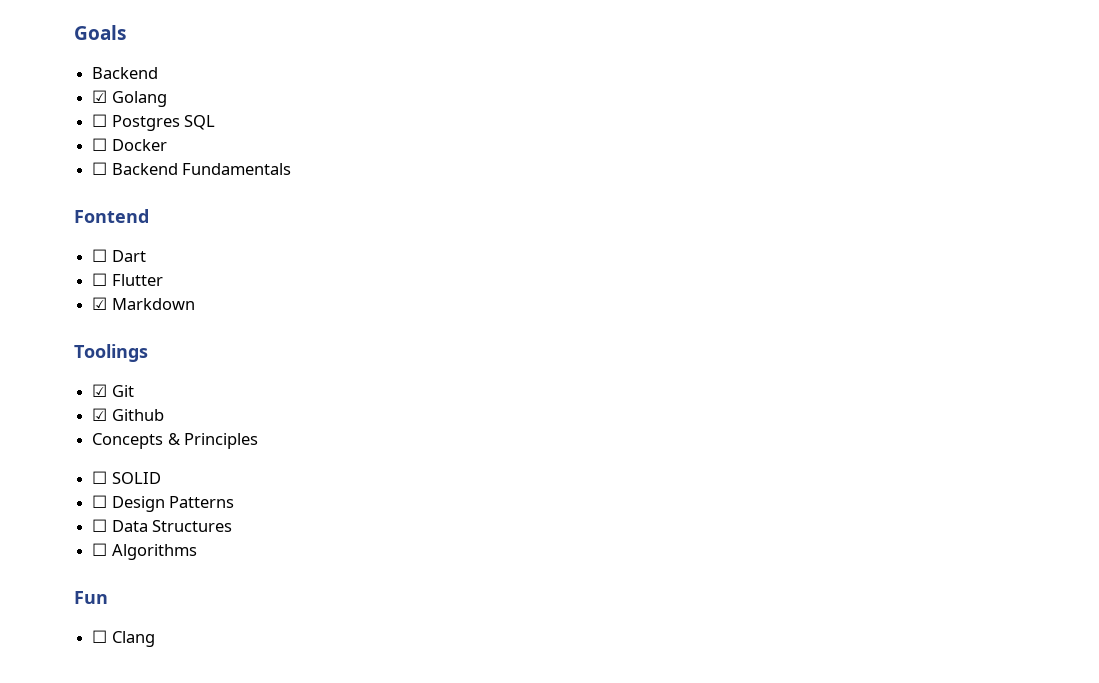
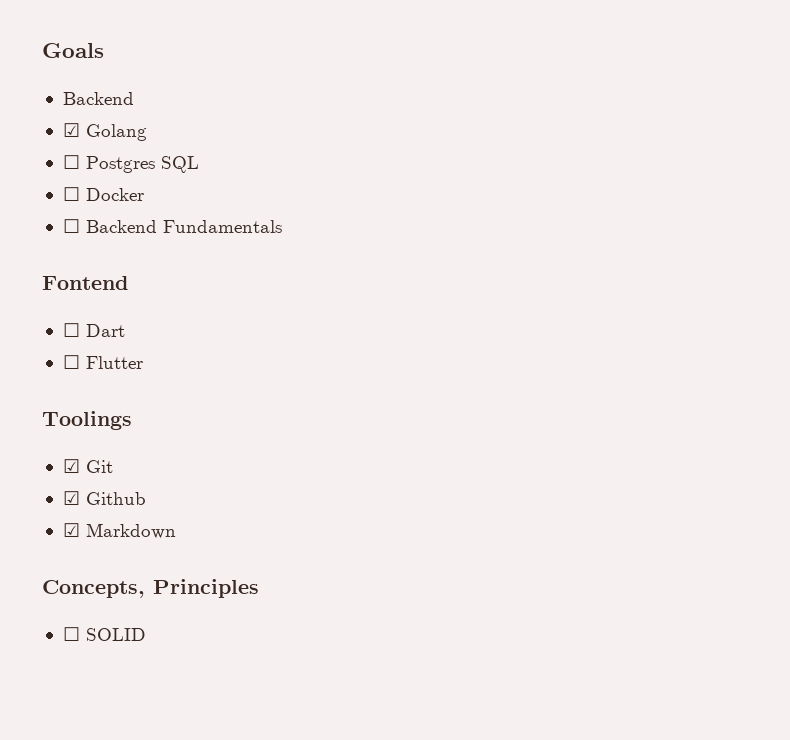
- ☑ Markdown
- Concepts & Principles
+ ☑ Markdown
+ Concepts, Principles
- ☐ Design Patterns
- ☐ Data Structures
- ☐ Algorithms
- Fun
- ☐ Clang

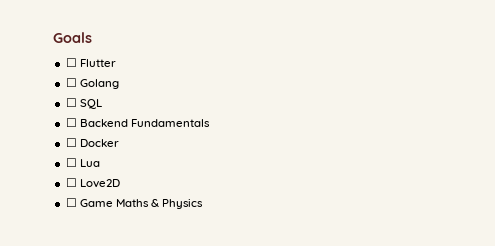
  Goals
- Backend
- ☑ Golang
+ ☐ Flutter
+ ☐ Golang
- ☐ Postgres SQL
+ ☐ SQL
+ ☐ Backend Fundamentals
- ☐ Backend Fundamentals
- Fontend
- ☐ Dart
- ☐ Flutter
- Toolings
- ☑ Git
- ☑ Github
- ☑ Markdown
- Concepts, Principles
- ☐ SOLID
+ ☐ Lua
+ ☐ Love2D
+ ☐ Game Maths & Physics

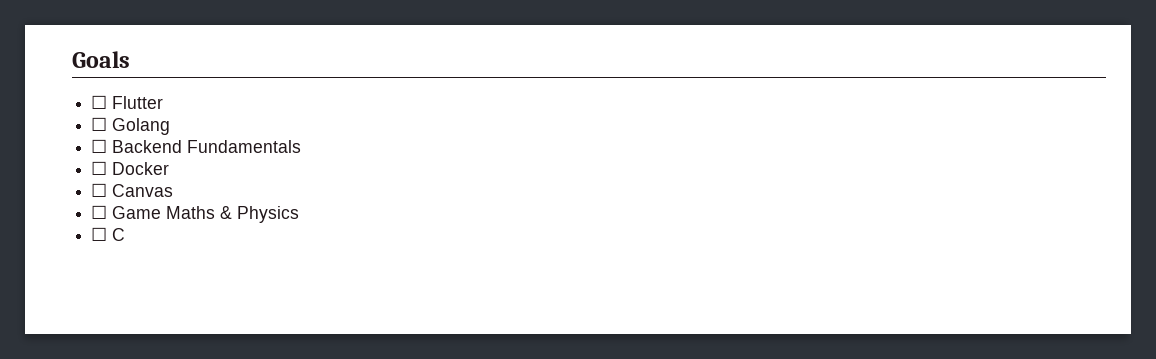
- ☐ SQL
- ☐ Lua
- ☐ Love2D
+ ☐ Canvas
+ ☐ C

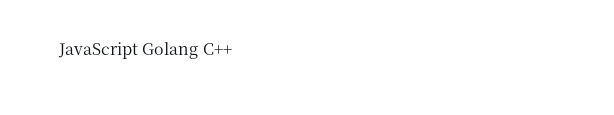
- Goals
- ☐ Flutter
- ☐ Golang
- ☐ Backend Fundamentals
- ☐ Docker
- ☐ Canvas
- ☐ Game Maths & Physics
- ☐ C
+ JavaScript Golang C++

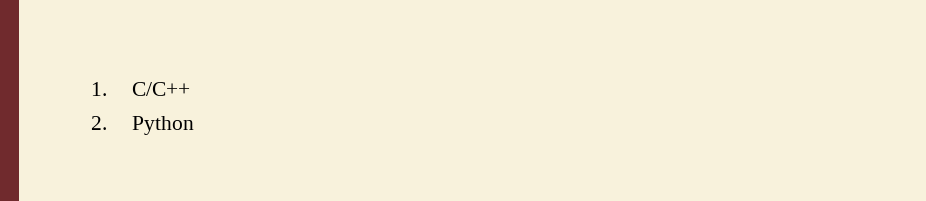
- JavaScript Golang C++
+ 1. C/C++
+ 2. Python

